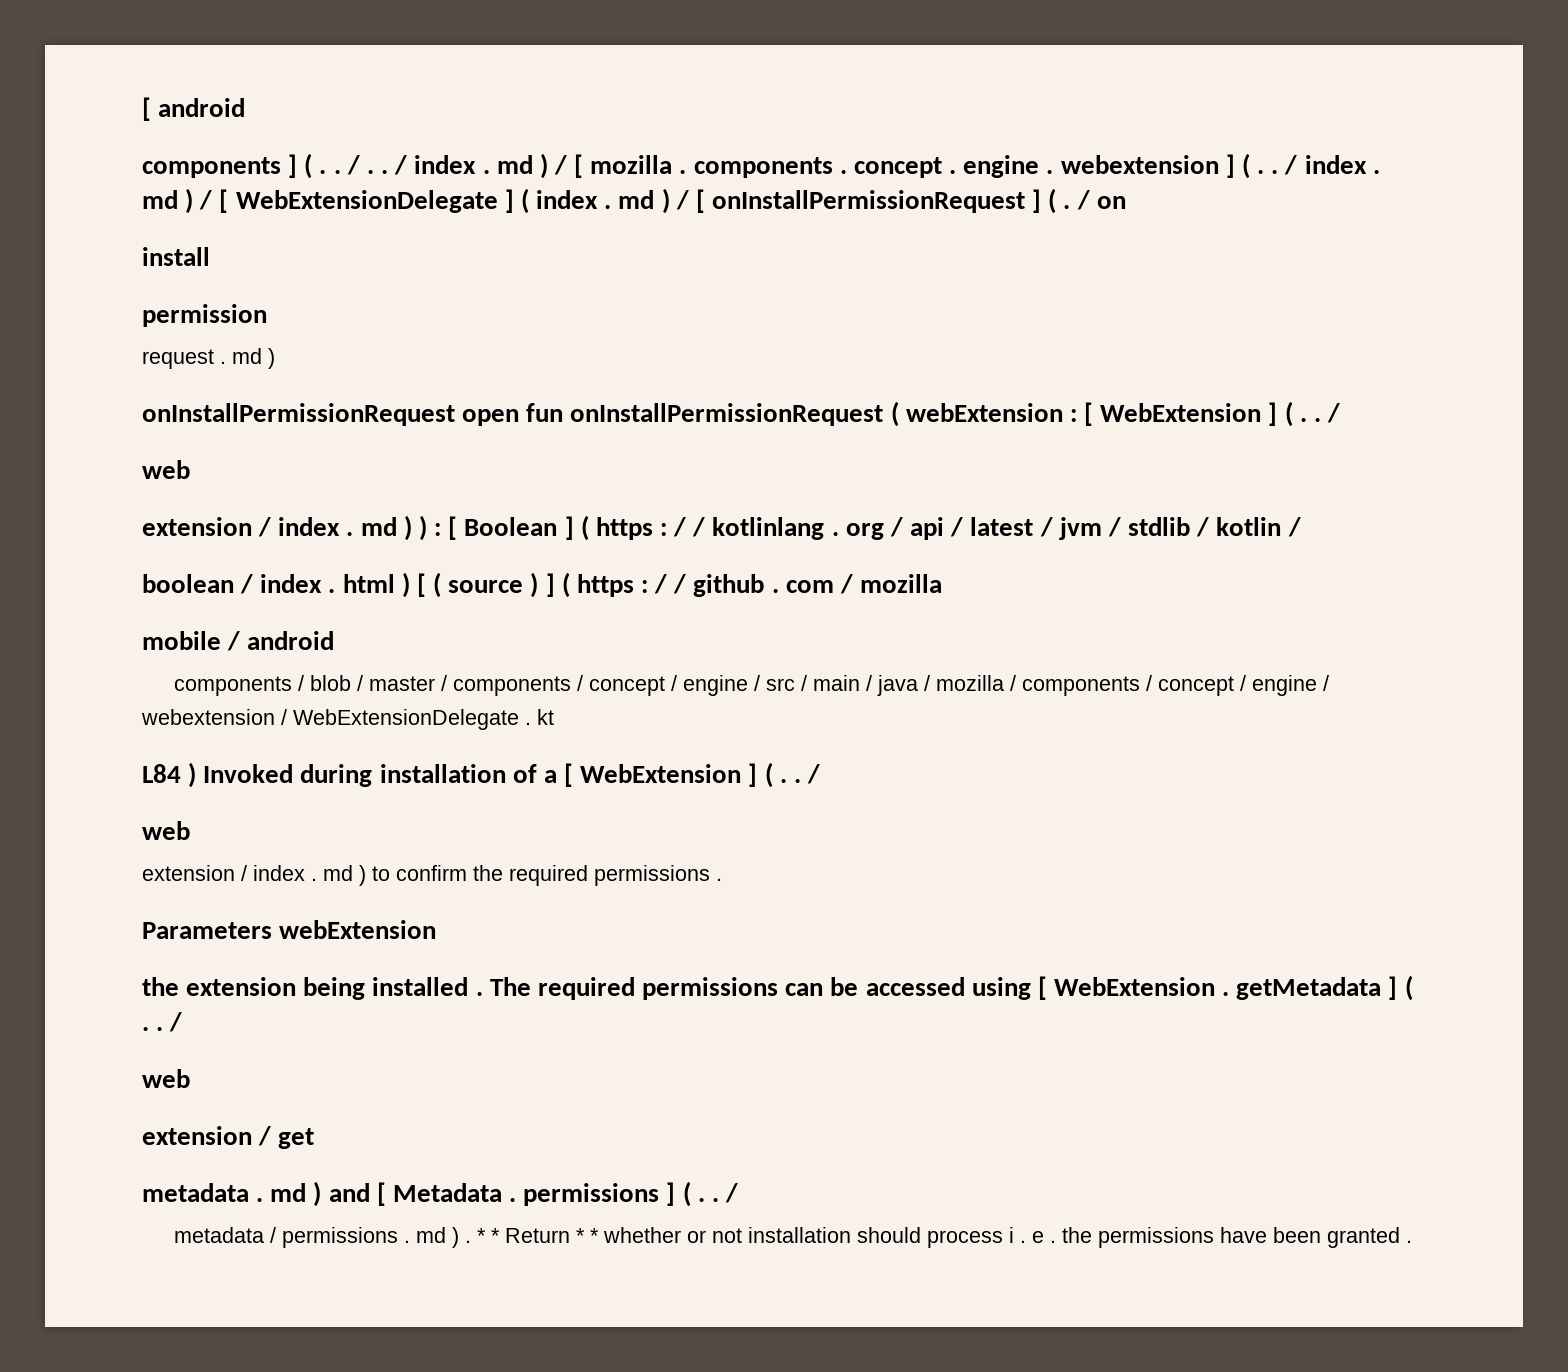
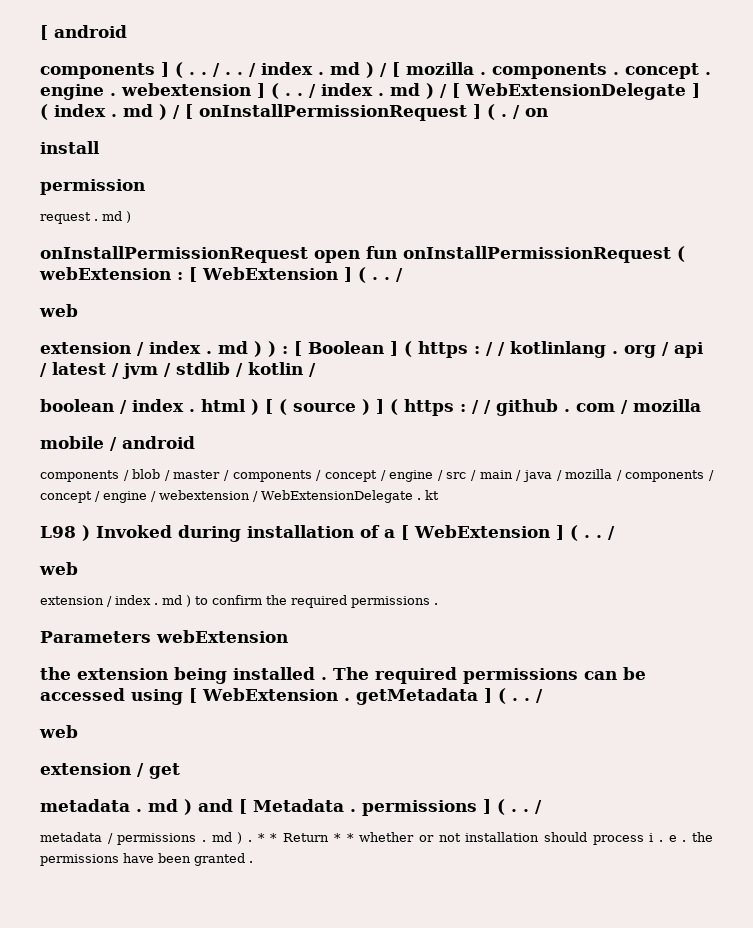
- L84 ) Invoked during installation of a [ WebExtension ] ( . .
+ L98 ) Invoked during installation of a [ WebExtension ] ( . .

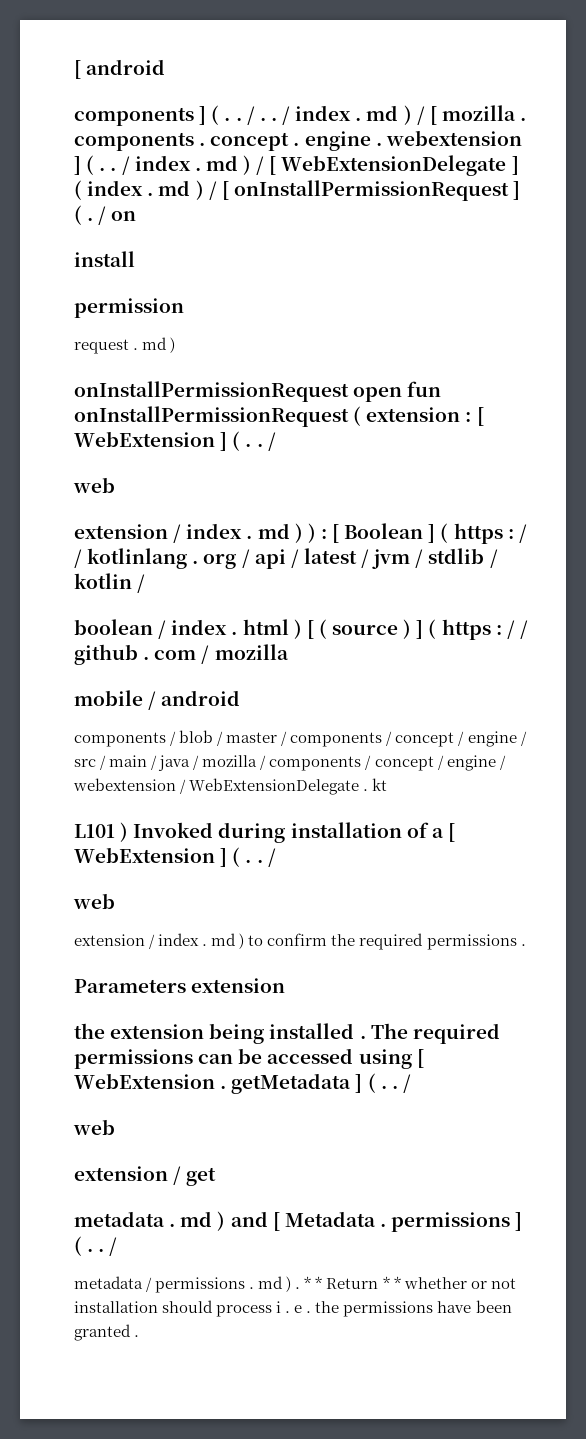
- onInstallPermissionRequest open fun onInstallPermissionRequest ( webExtension : [ WebExtension ] ( . .
+ onInstallPermissionRequest open fun onInstallPermissionRequest ( extension : [ WebExtension ] ( . .
- L98 ) Invoked during installation of a [ WebExtension ] ( . .
+ L101 ) Invoked during installation of a [ WebExtension ] ( . .
- Parameters webExtension
+ Parameters extension

